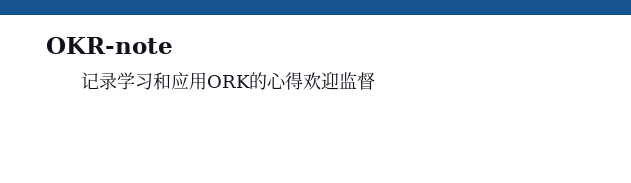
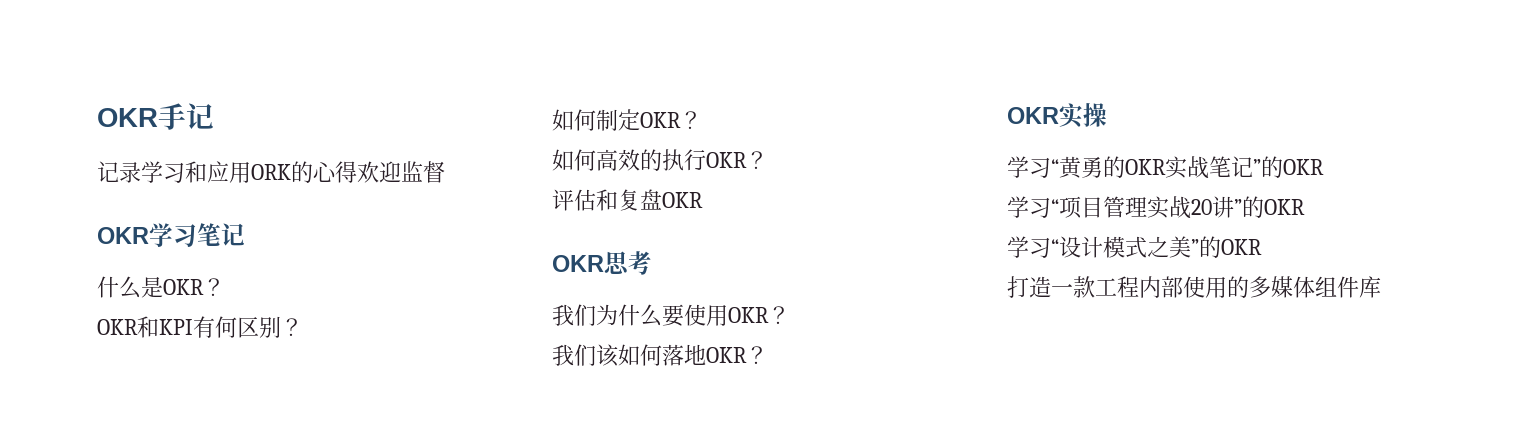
- OKR-note
+ OKR手记
+ OKR学习笔记
+ 什么是OKR？
+ OKR和KPI有何区别？
+ 如何制定OKR？
+ 如何高效的执行OKR？
+ 评估和复盘OKR
+ OKR思考
+ 我们为什么要使用OKR？
+ 我们该如何落地OKR？
+ OKR实操
+ 学习“黄勇的OKR实战笔记”的OKR
+ 学习“项目管理实战20讲”的OKR
+ 学习“设计模式之美”的OKR
+ 打造一款工程内部使用的多媒体组件库

